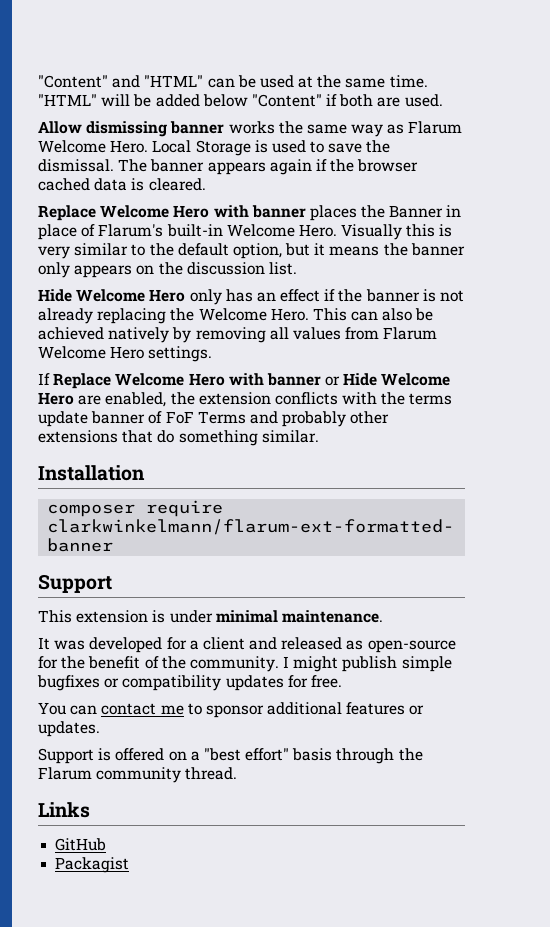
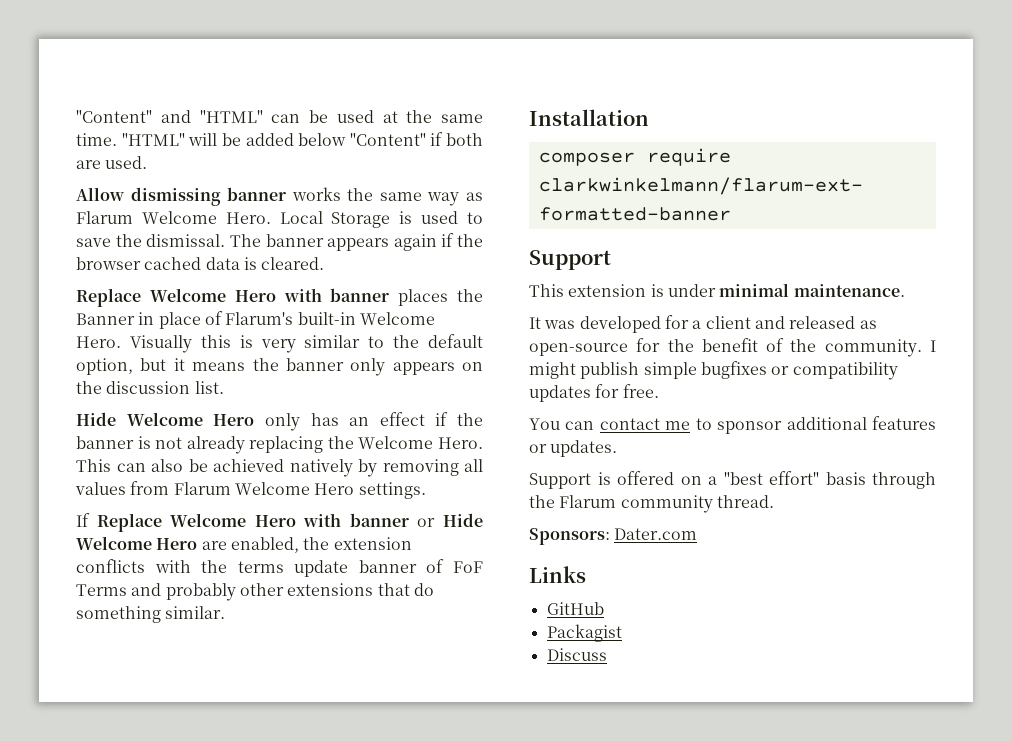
+ Sponsors: Dater.com
+ Discuss

